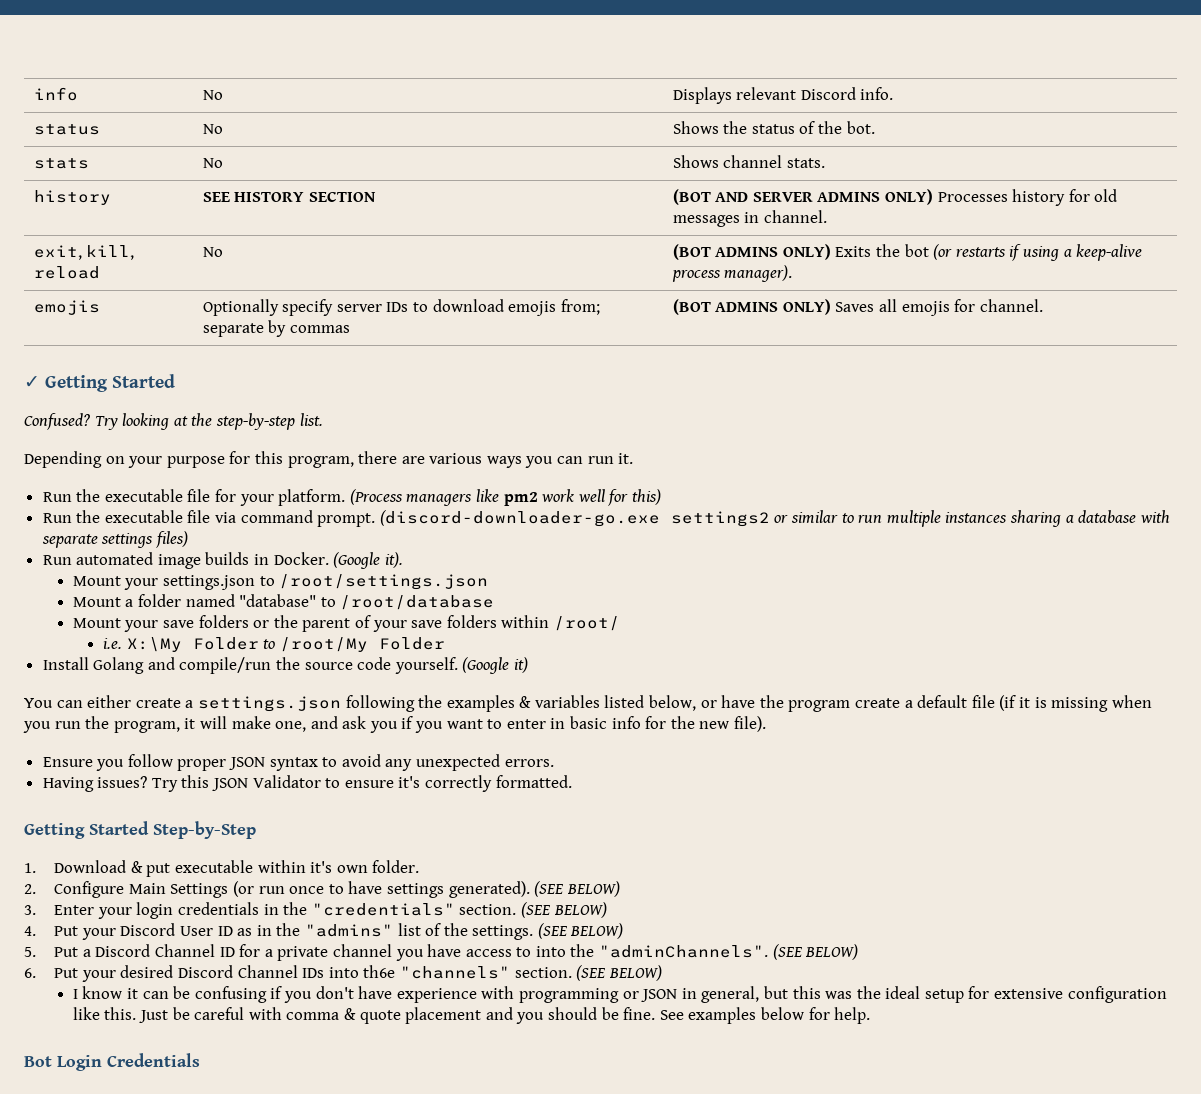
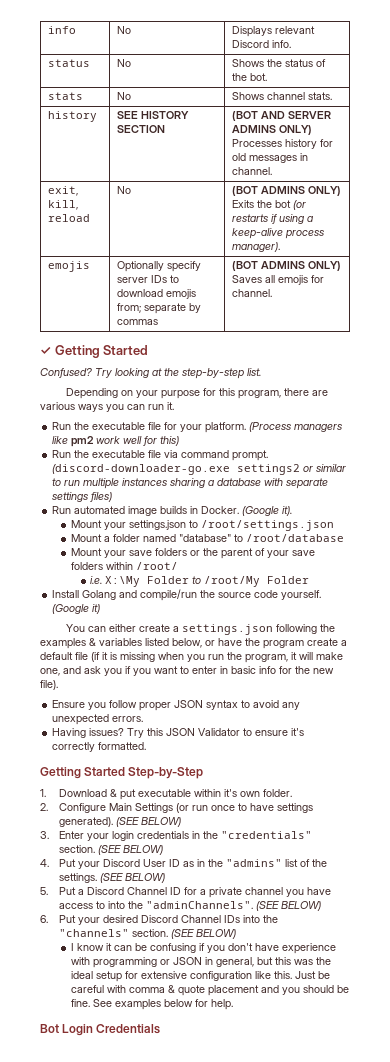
- 6. Put your desired Discord Channel IDs into th6e "channels" section.
+ 6. Put your desired Discord Channel IDs into the "channels" section.

